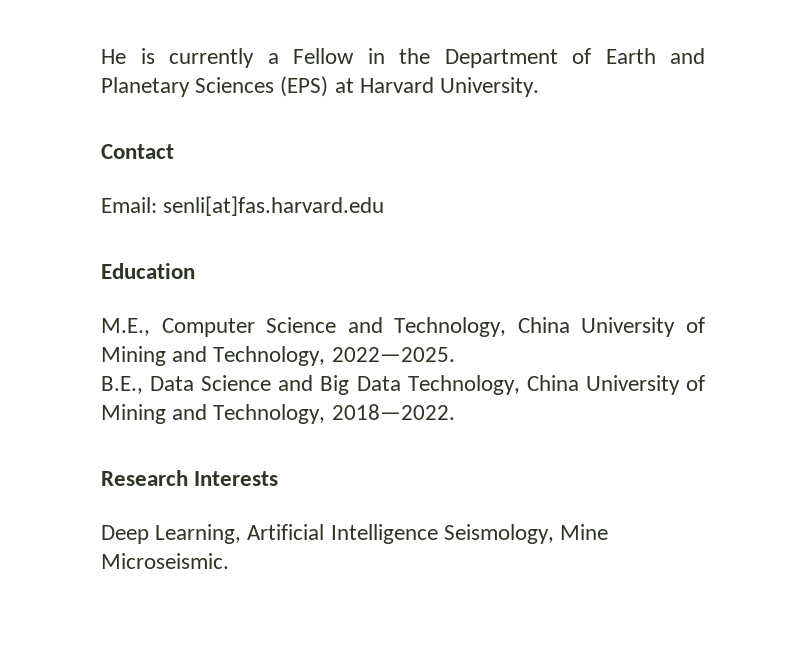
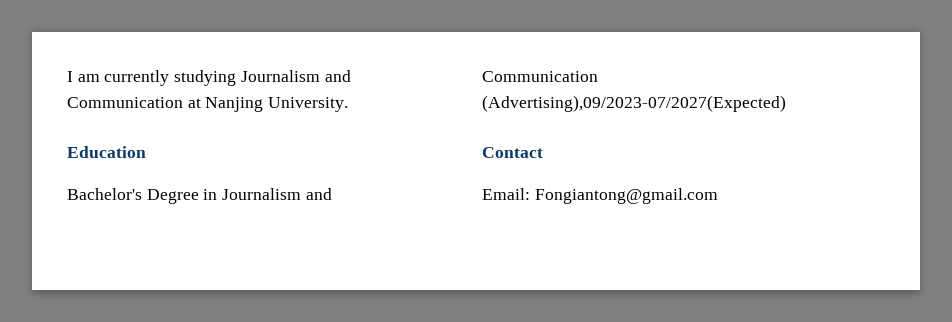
- He is currently a Fellow in the Department of Earth and Planetary Sciences (EPS) at Harvard University.
+ I am currently studying Journalism and Communication at Nanjing University.
+ Education
+ Bachelor's Degree in Journalism and Communication (Advertising),09/2023-07/2027(Expected)
  Contact
- Email: senli[at]fas.harvard.edu
- Education
- M.E., Computer Science and Technology, China University of Mining and Technology, 2022—2025.
- B.E., Data Science and Big Data Technology, China University of Mining and Technology, 2018—2022.
- Research Interests
- Deep Learning, Artificial Intelligence Seismology, Mine Microseismic.
+ Email: Fongiantong@gmail.com

